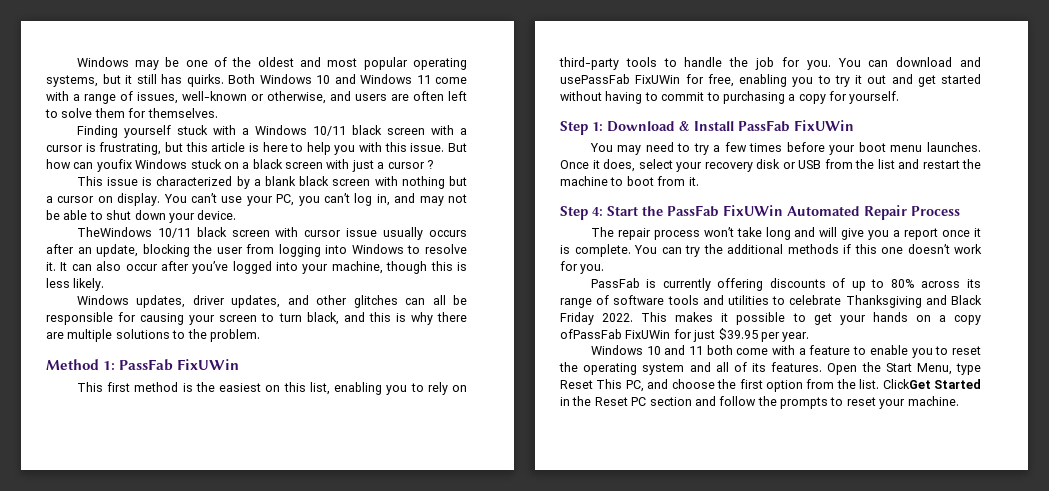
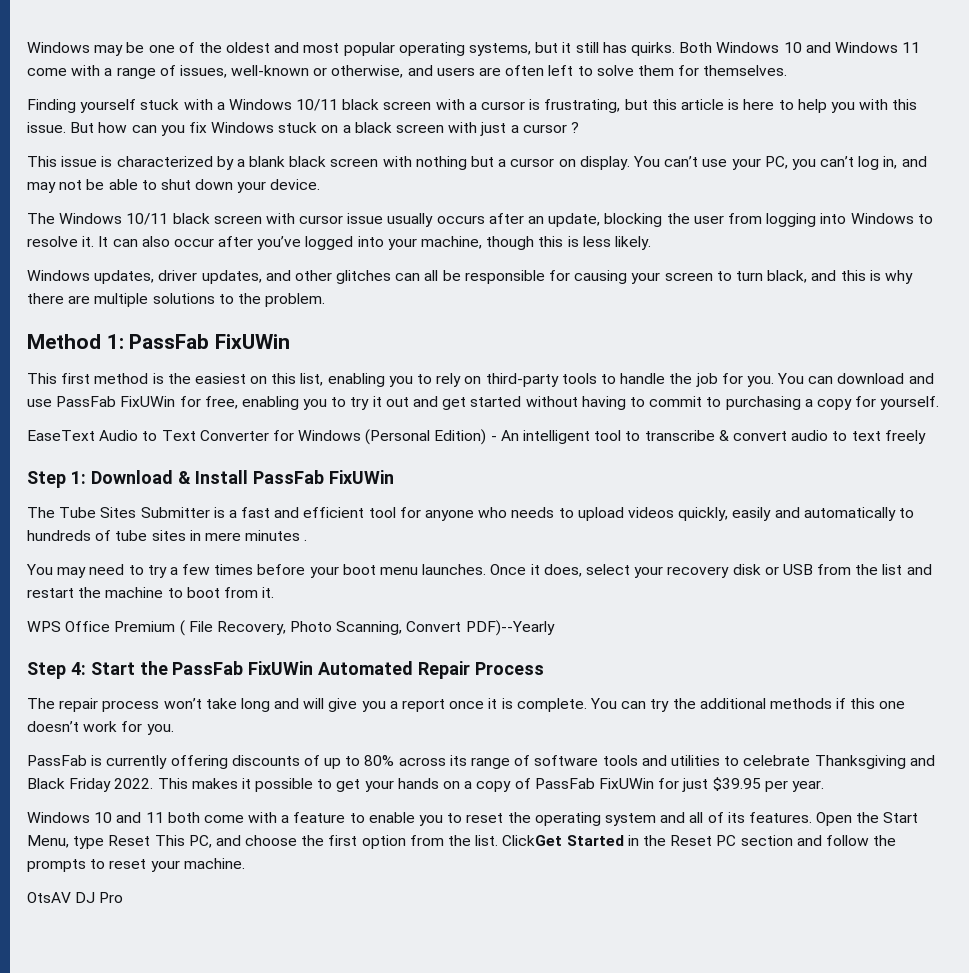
- But how can youfix Windows stuck on a black screen with just a cursor ?
+ But how can you fix Windows stuck on a black screen with just a cursor ?
- TheWindows 10/11 black screen with cursor issue usually occurs after an update, blocking the user from logging into Windows to resolve it.
+ The Windows 10/11 black screen with cursor issue usually occurs after an update, blocking the user from logging into Windows to resolve it.
- You can download and usePassFab FixUWin for free, enabling you to try it out and get started without having to commit to purchasing a copy for yourself.
+ You can download and use PassFab FixUWin for free, enabling you to try it out and get started without having to commit to purchasing a copy for yourself.
+ EaseText Audio to Text Converter for Windows (Personal Edition) - An intelligent tool to transcribe & convert audio to text freely
+ The Tube Sites Submitter is a fast and efficient tool for anyone who needs to upload videos quickly, easily and automatically to hundreds of tube sites in mere minutes .
+ WPS Office Premium ( File Recovery, Photo Scanning, Convert PDF)--Yearly
- This makes it possible to get your hands on a copy ofPassFab FixUWin for just $39.95 per year.
+ This makes it possible to get your hands on a copy of PassFab FixUWin for just $39.95 per year.
+ OtsAV DJ Pro

